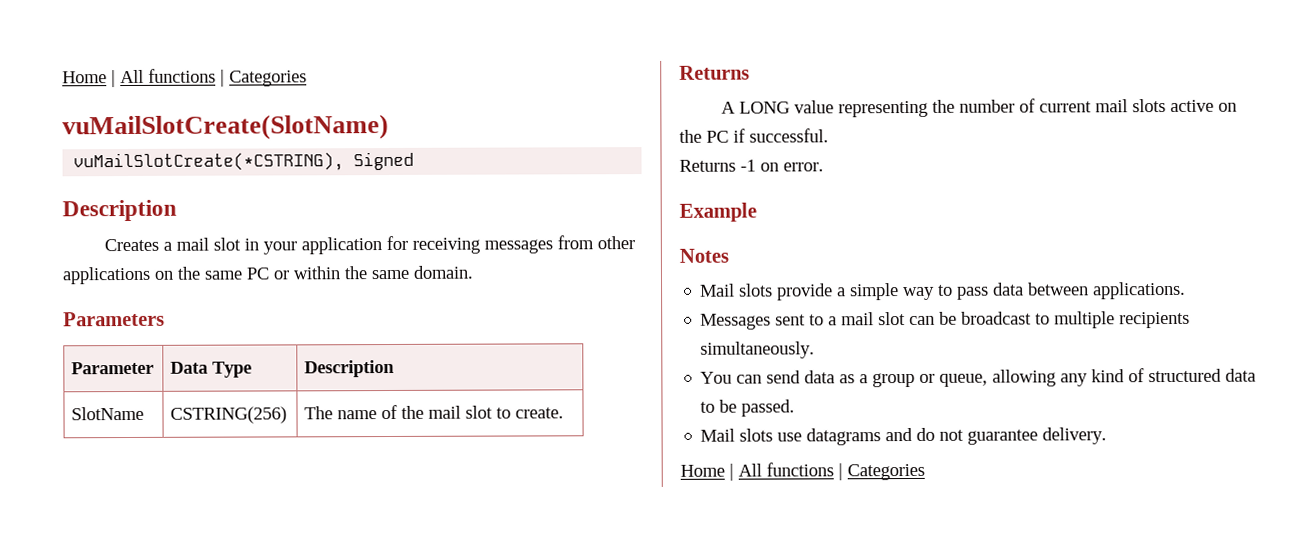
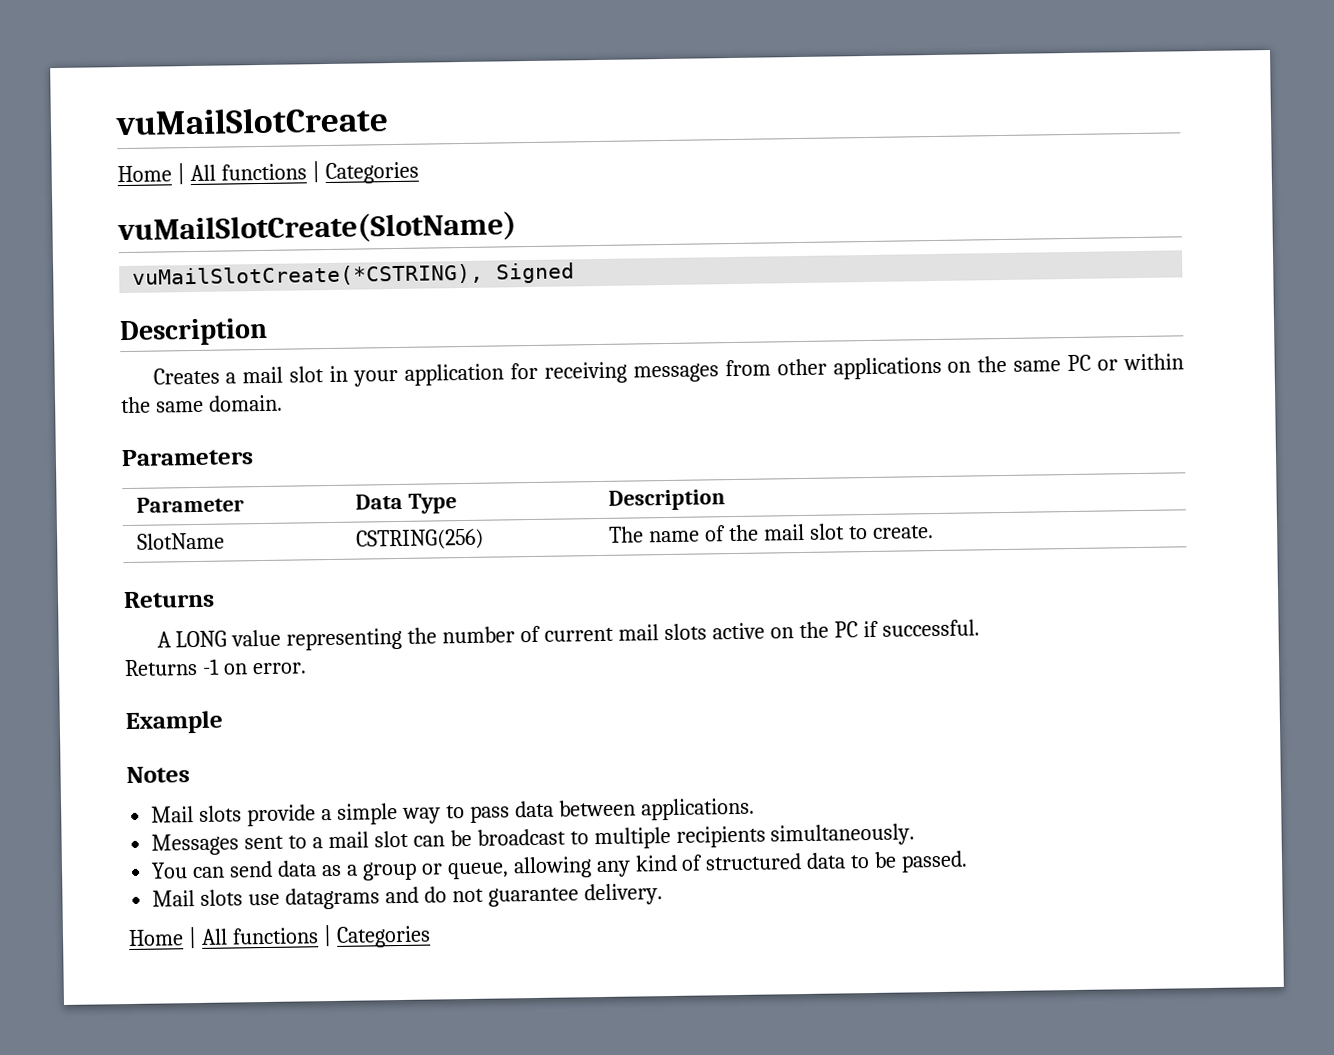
+ vuMailSlotCreate

